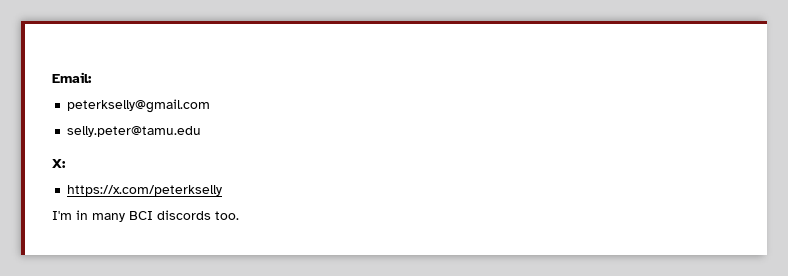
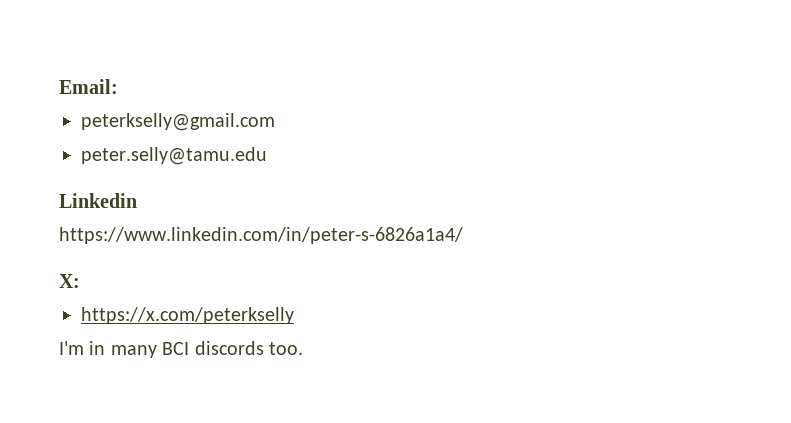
- selly.peter@tamu.edu
+ peter.selly@tamu.edu
+ Linkedin
+ https://www.linkedin.com/in/peter-s-6826a1a4/

